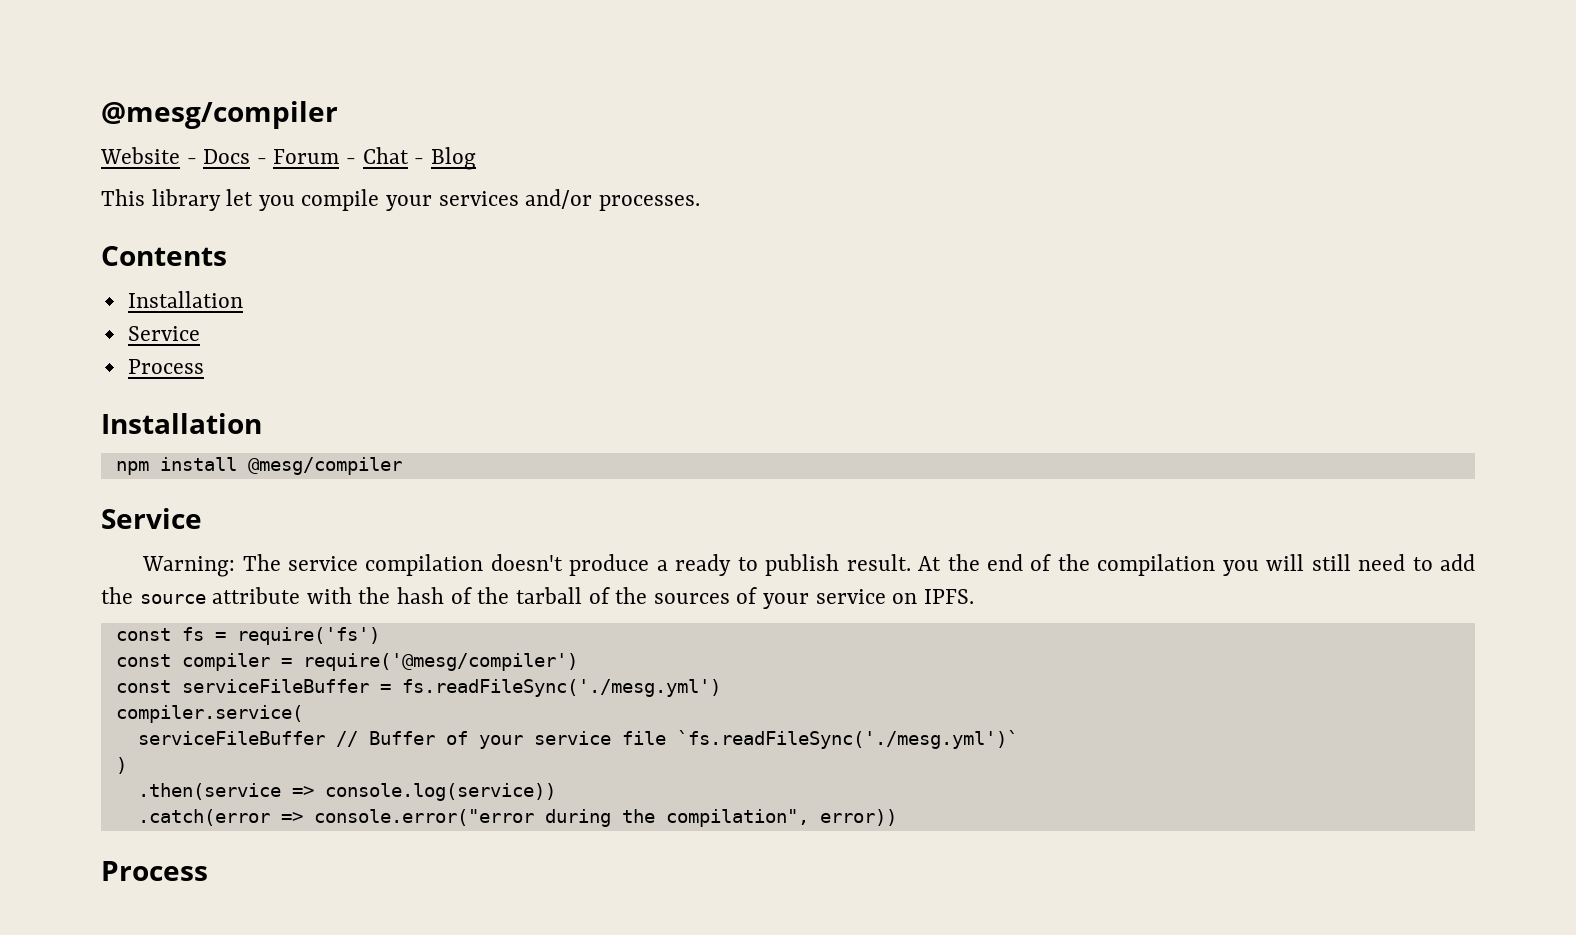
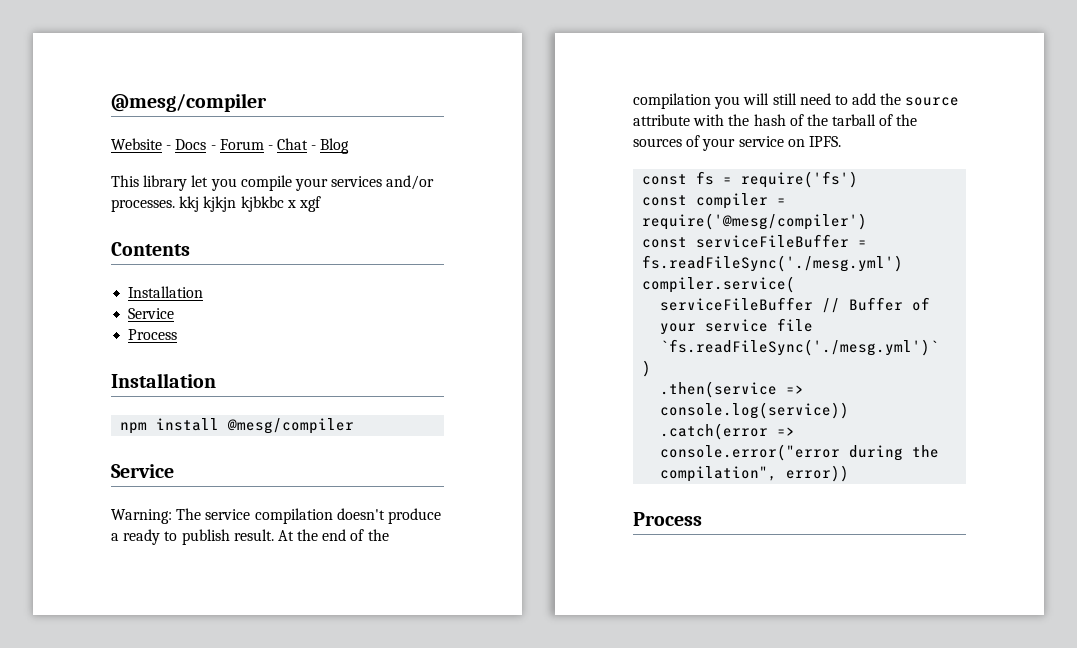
- This library let you compile your services and/or processes.
+ This library let you compile your services and/or processes. kkj kjkjn kjbkbc x xgf

